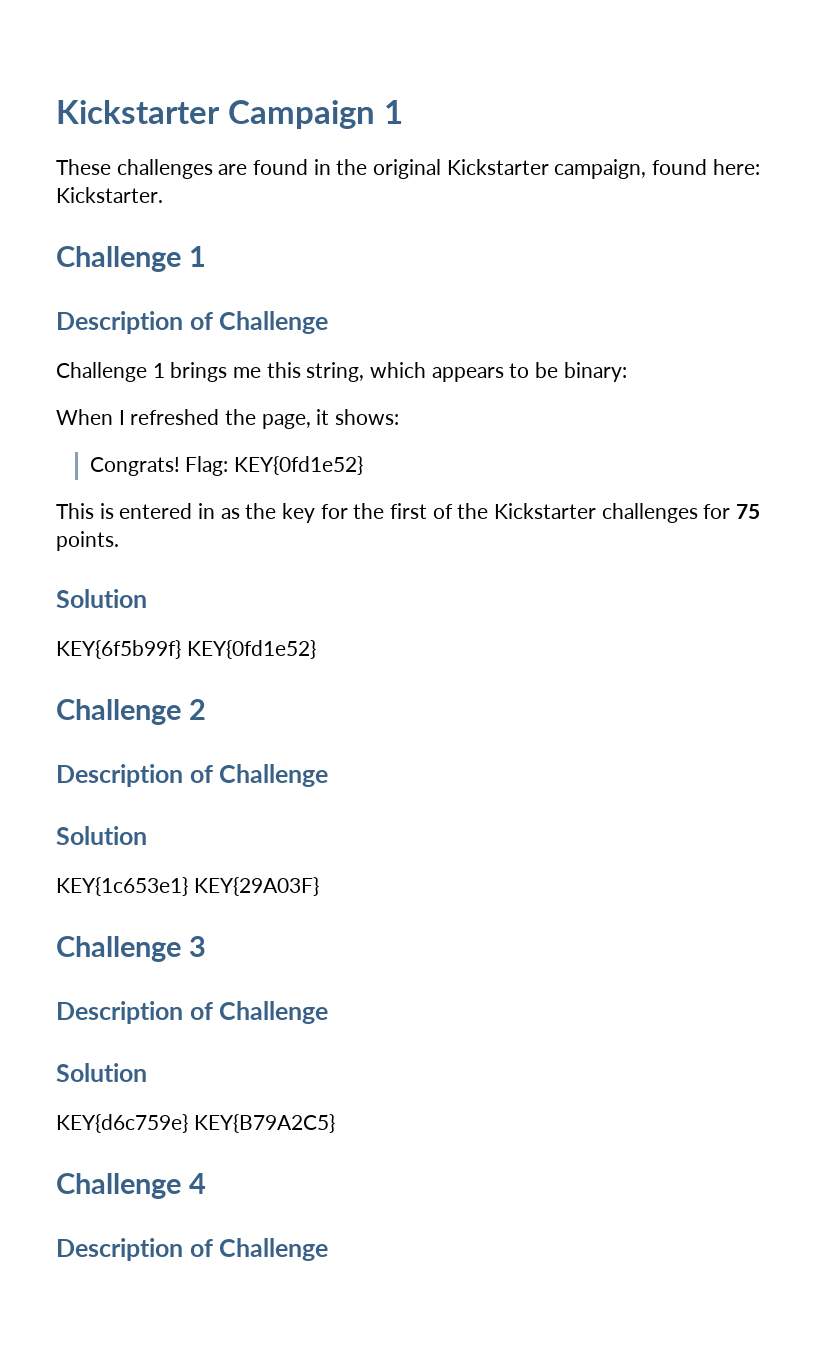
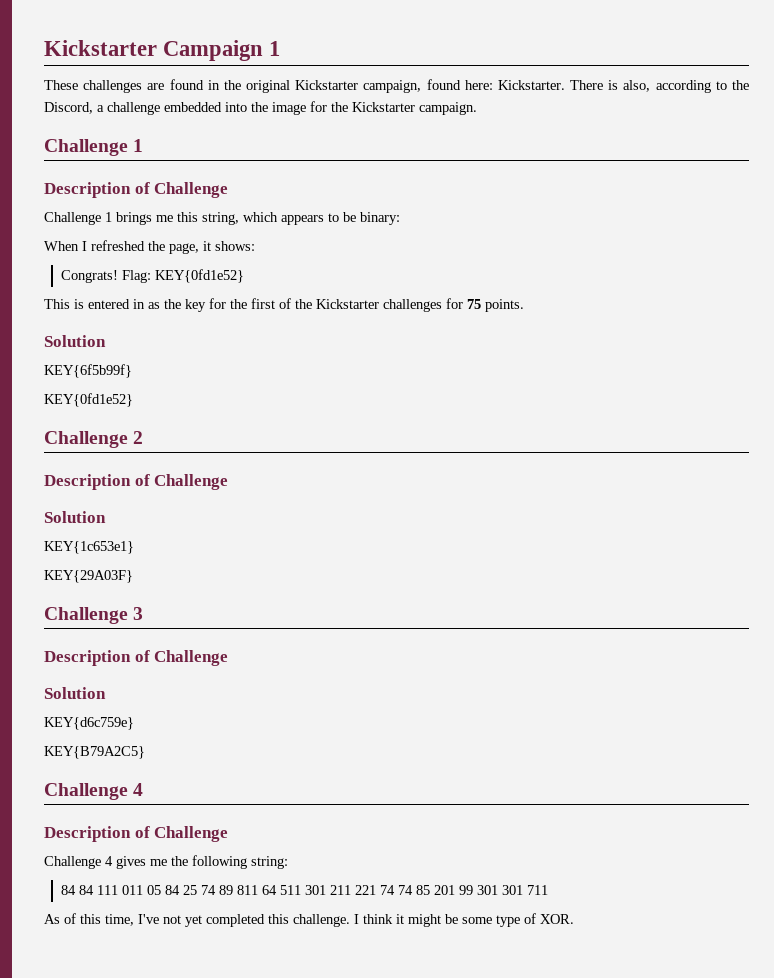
+ There is also, according to the Discord, a challenge embedded into the image for the Kickstarter campaign.
- KEY{6f5b99f} KEY{0fd1e52}
+ KEY{6f5b99f}
+ KEY{0fd1e52}
- KEY{1c653e1} KEY{29A03F}
+ KEY{1c653e1}
+ KEY{29A03F}
- KEY{d6c759e} KEY{B79A2C5}
+ KEY{d6c759e}
+ KEY{B79A2C5}
+ Challenge 4 gives me the following string:
+ 84 84 111 011 05 84 25 74 89 811 64 511 301 211 221 74 74 85 201 99 301 301 711
+ As of this time, I've not yet completed this challenge. I think it might be some type of XOR.

